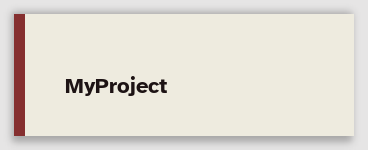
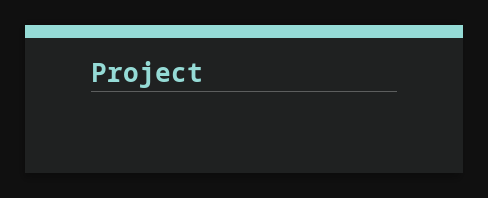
- MyProject
+ Project

